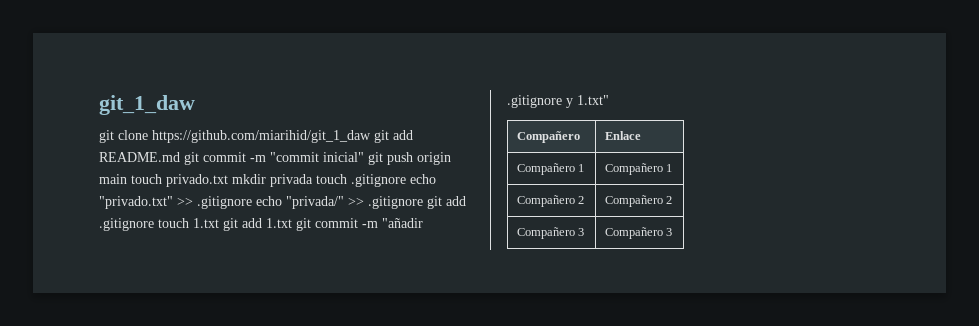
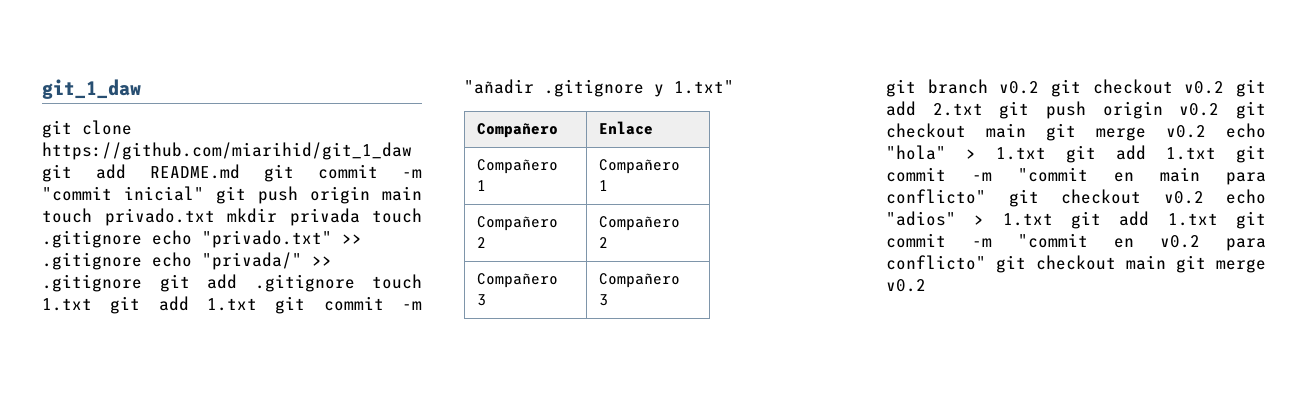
+ git branch v0.2 git checkout v0.2 git add 2.txt git push origin v0.2 git checkout main git merge v0.2 echo "hola" > 1.txt git add 1.txt git commit -m "commit en main para conflicto" git checkout v0.2 echo "adios" > 1.txt git add 1.txt git commit -m "commit en v0.2 para conflicto" git checkout main git merge v0.2

